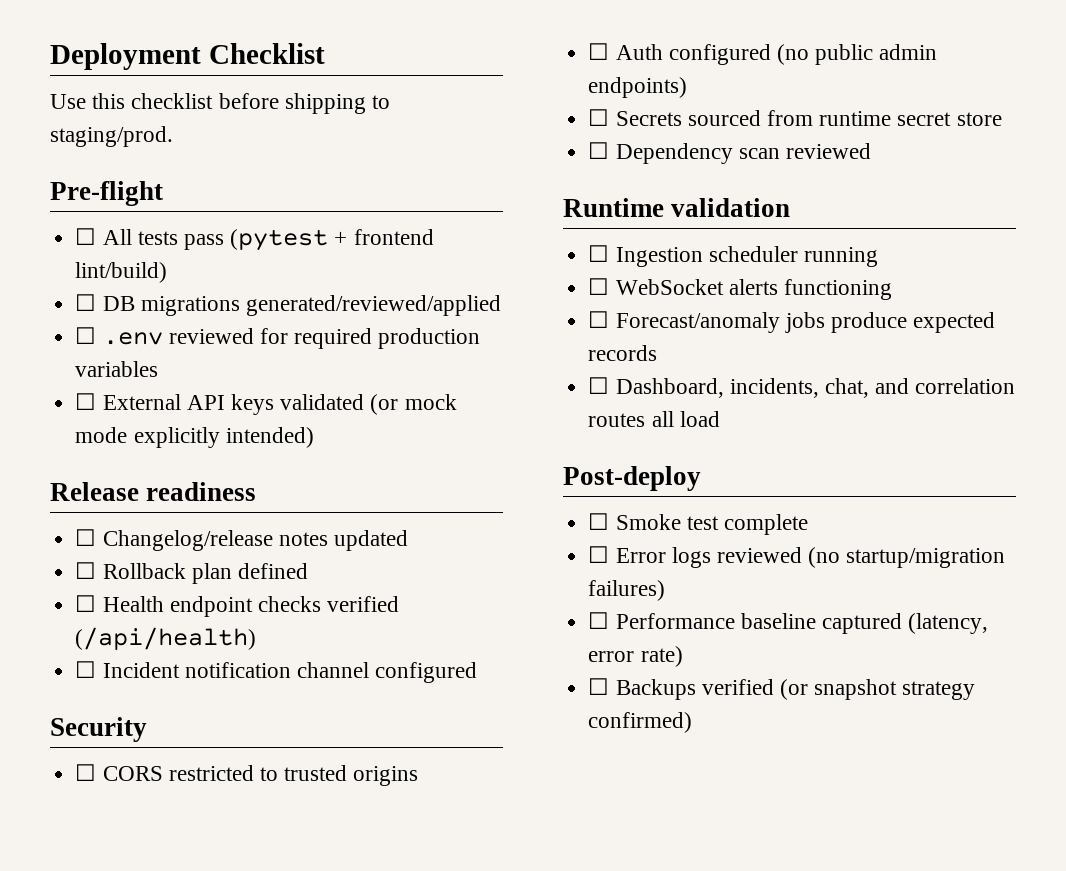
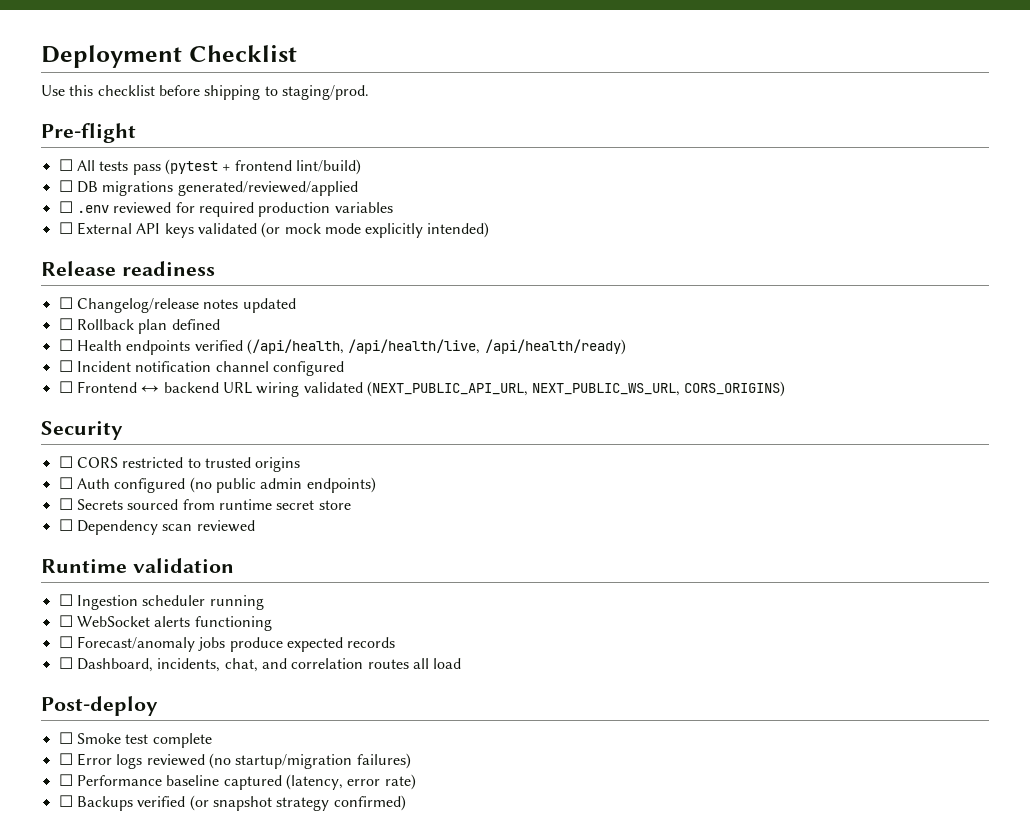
- ☐ Health endpoint checks verified (/api/health)
+ ☐ Health endpoints verified (/api/health, /api/health/live, /api/health/ready)
+ ☐ Frontend ↔ backend URL wiring validated (NEXT_PUBLIC_API_URL, NEXT_PUBLIC_WS_URL, CORS_ORIGINS)

